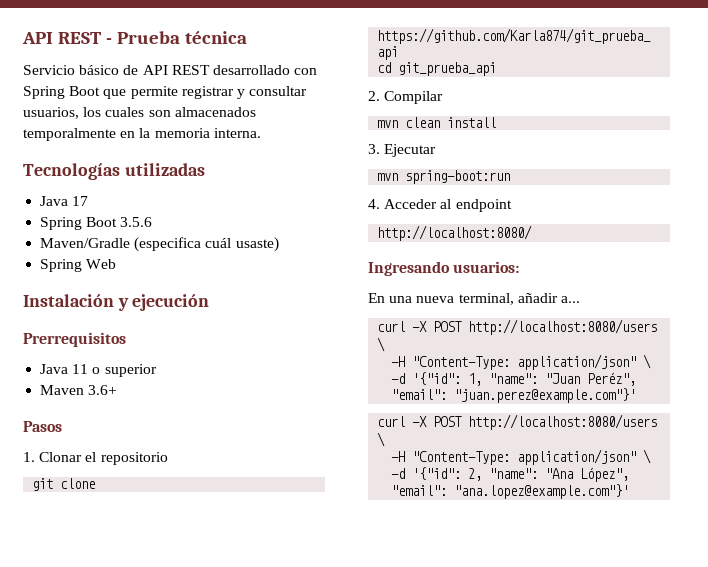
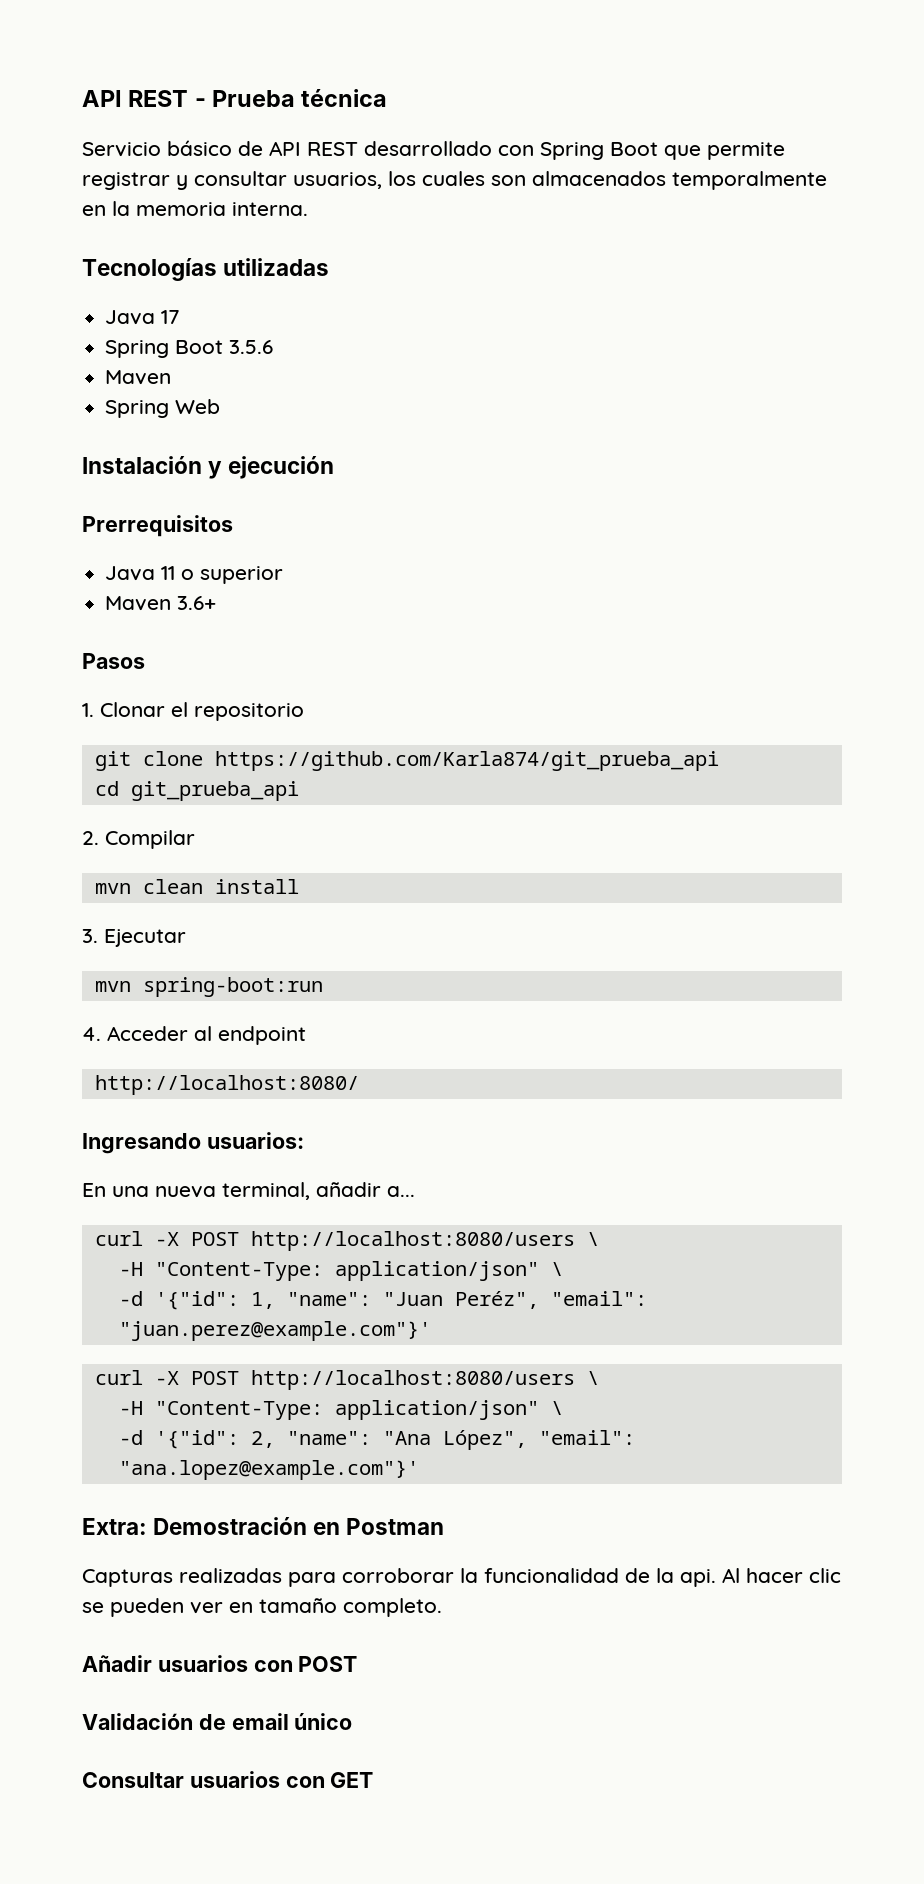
  Spring Boot 3.5.6
- Maven/Gradle (especifica cuál usaste)
+ Maven
+ Extra: Demostración en Postman
+ Capturas realizadas para corroborar la funcionalidad de la api. Al hacer clic se pueden ver en tamaño completo.
+ Añadir usuarios con POST
+ Validación de email único
+ Consultar usuarios con GET

